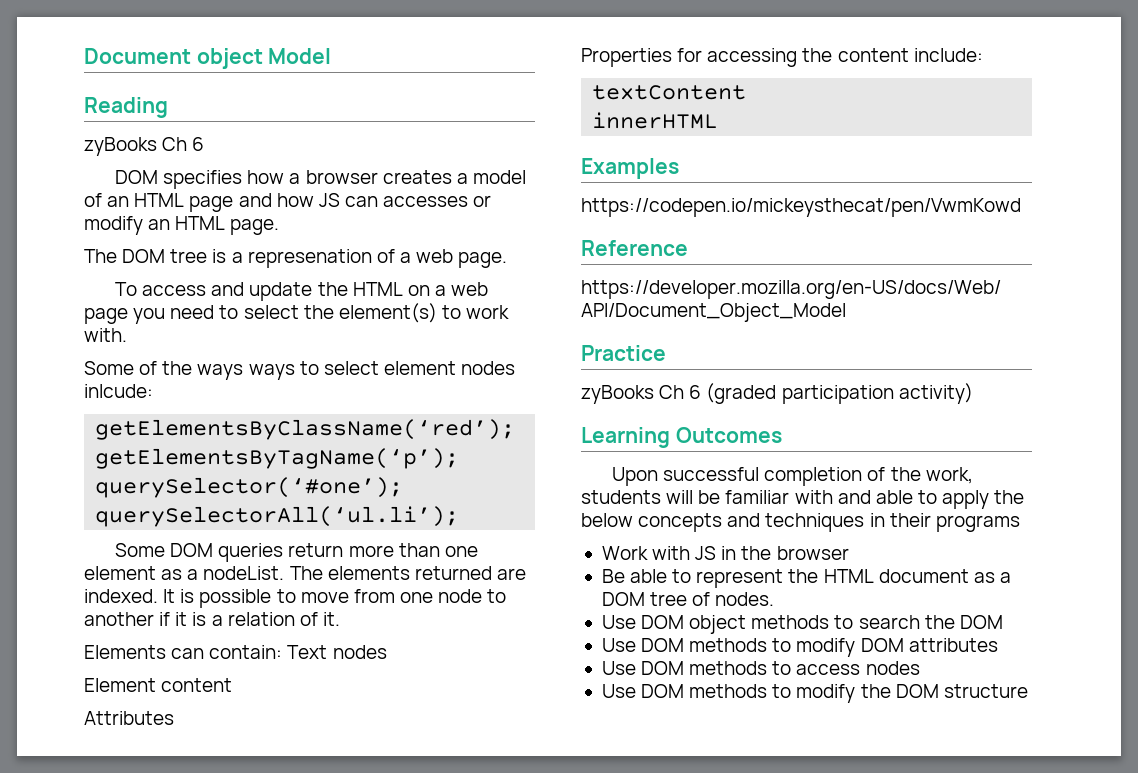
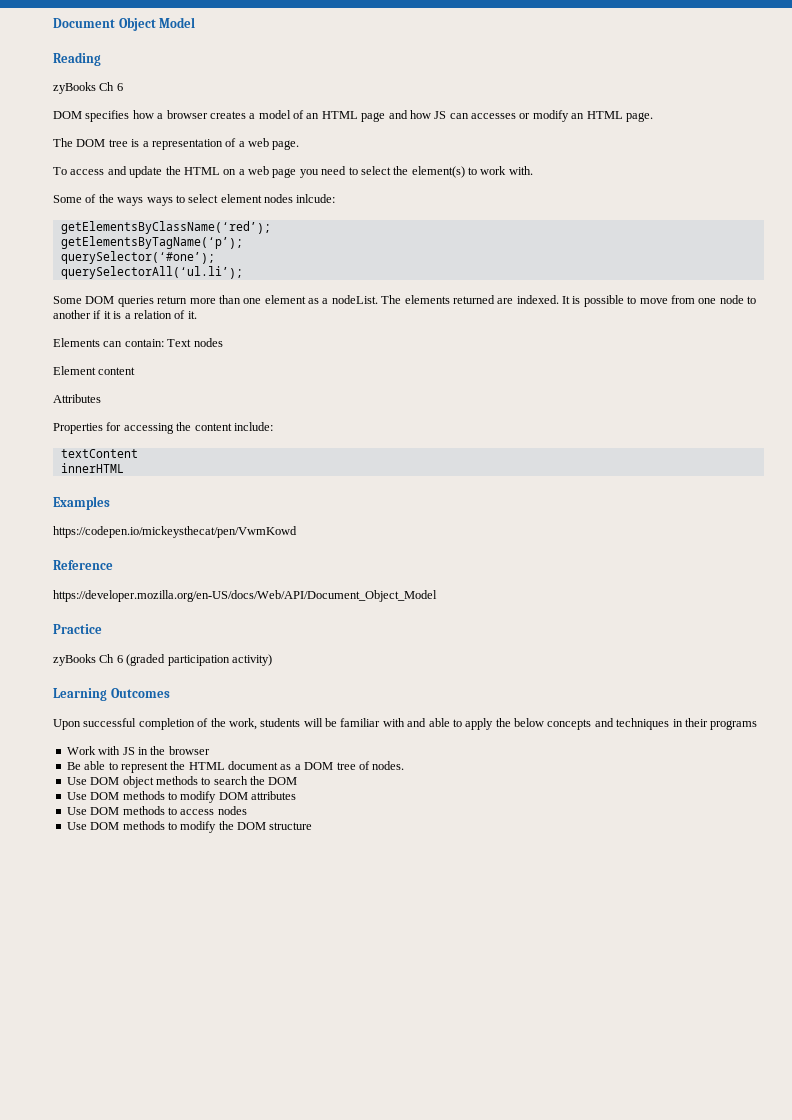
- Document object Model
+ Document Object Model
- The DOM tree is a represenation of a web page.
+ The DOM tree is a representation of a web page.

